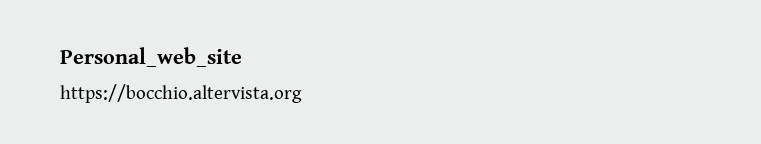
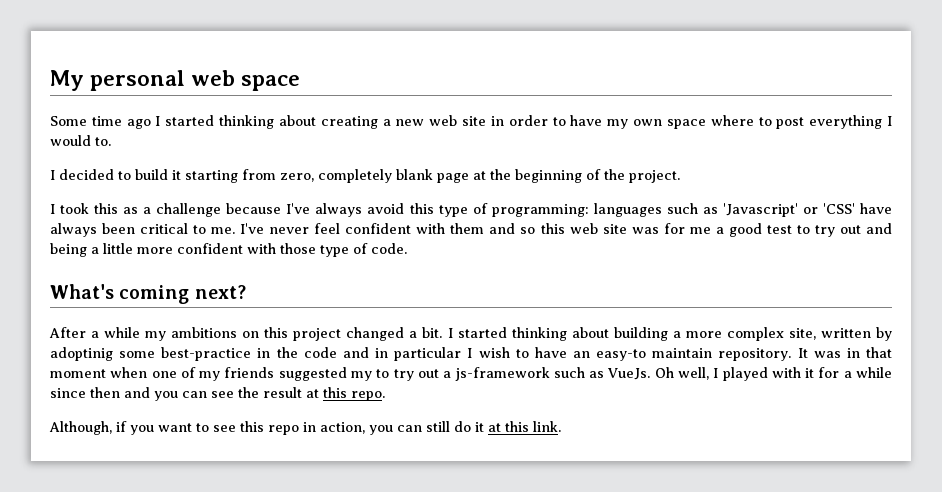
- Personal_web_site
- https://bocchio.altervista.org
+ My personal web space
+ Some time ago I started thinking about creating a new web site in order to have my own space where to post everything I would to.
+ I decided to build it starting from zero, completely blank page at the beginning of the project.
+ I took this as a challenge because I've always avoid this type of programming: languages such as 'Javascript' or 'CSS' have always been critical to me. I've never feel confident with them and so this web site was for me a good test to try out and being a little more confident with those type of code.
+ What's coming next?
+ After a while my ambitions on this project changed a bit. I started thinking about building a more complex site, written by adoptinig some best-practice in the code and in particular I wish to have an easy-to maintain repository. It was in that moment when one of my friends suggested my to try out a js-framework such as VueJs. Oh well, I played with it for a while since then and you can see the result at this repo.
+ Although, if you want to see this repo in action, you can still do it at this link.

